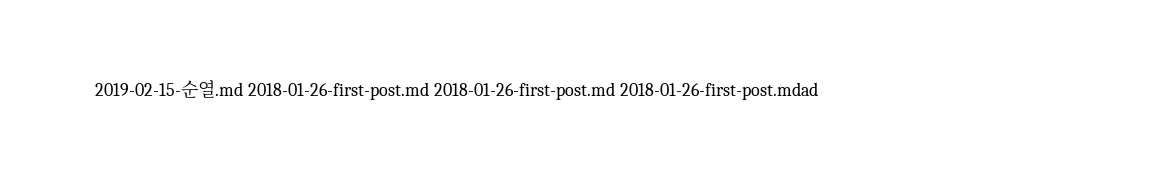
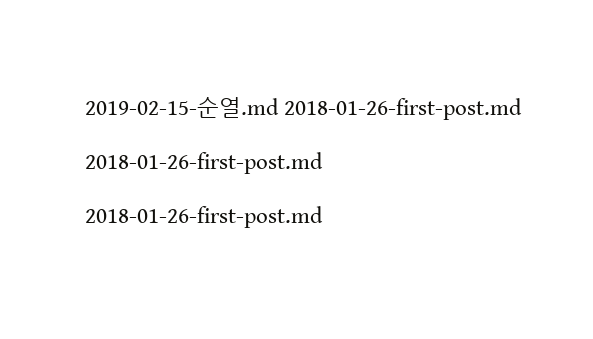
- 2019-02-15-순열.md 2018-01-26-first-post.md 2018-01-26-first-post.md 2018-01-26-first-post.mdad
+ 2019-02-15-순열.md 2018-01-26-first-post.md
+ 2018-01-26-first-post.md
+ 2018-01-26-first-post.md

